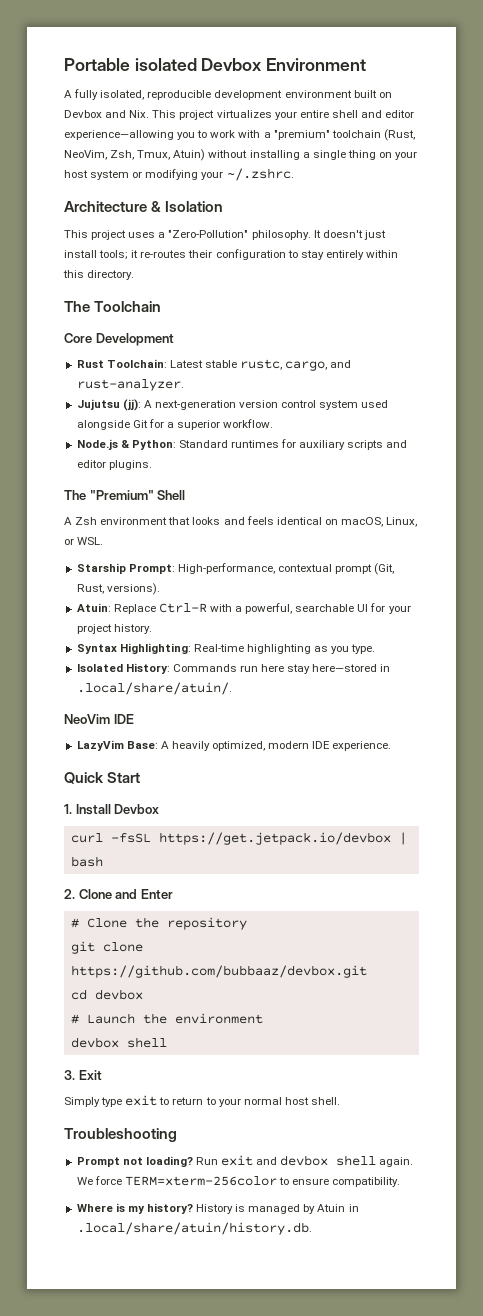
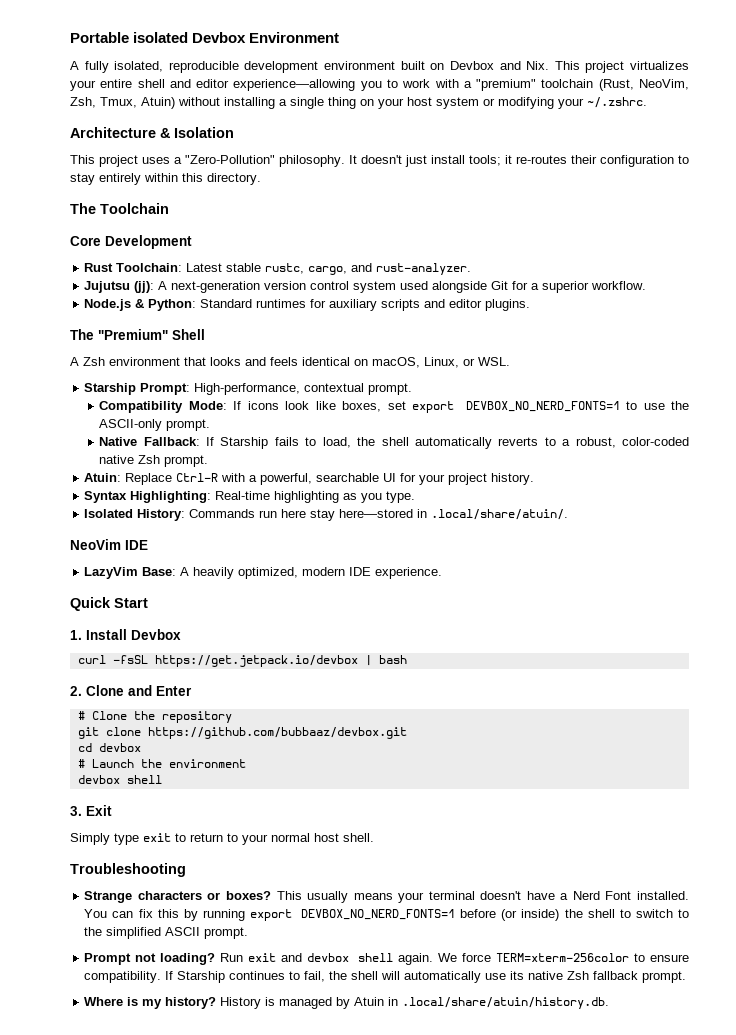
- Starship Prompt: High-performance, contextual prompt (Git, Rust, versions).
+ Starship Prompt: High-performance, contextual prompt.
+ Compatibility Mode: If icons look like boxes, set export DEVBOX_NO_NERD_FONTS=1 to use the ASCII-only prompt.
+ Native Fallback: If Starship fails to load, the shell automatically reverts to a robust, color-coded native Zsh prompt.
+ Strange characters or boxes? This usually means your terminal doesn't have a Nerd Font installed. You can fix this by running export DEVBOX_NO_NERD_FONTS=1 before (or inside) the shell to switch to the simplified ASCII prompt.
+ If Starship continues to fail, the shell will automatically use its native Zsh fallback prompt.

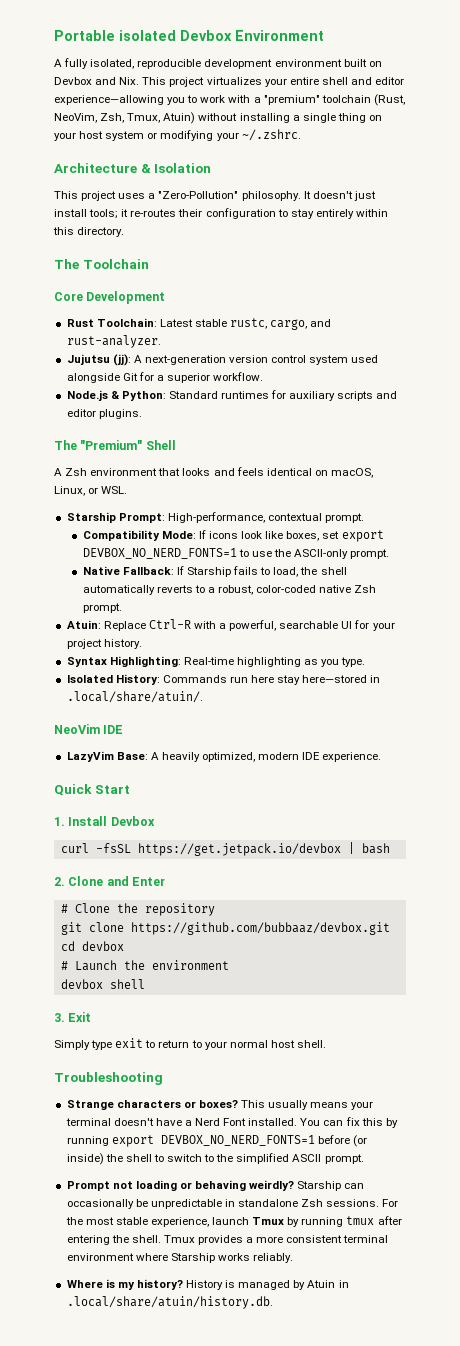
- Prompt not loading? Run exit and devbox shell again. We force TERM=xterm-256color to ensure compatibility. If Starship continues to fail, the shell will automatically use its native Zsh fallback prompt.
+ Prompt not loading or behaving weirdly? Starship can occasionally be unpredictable in standalone Zsh sessions. For the most stable experience, launch Tmux by running tmux after entering the shell. Tmux provides a more consistent terminal environment where Starship works reliably.

